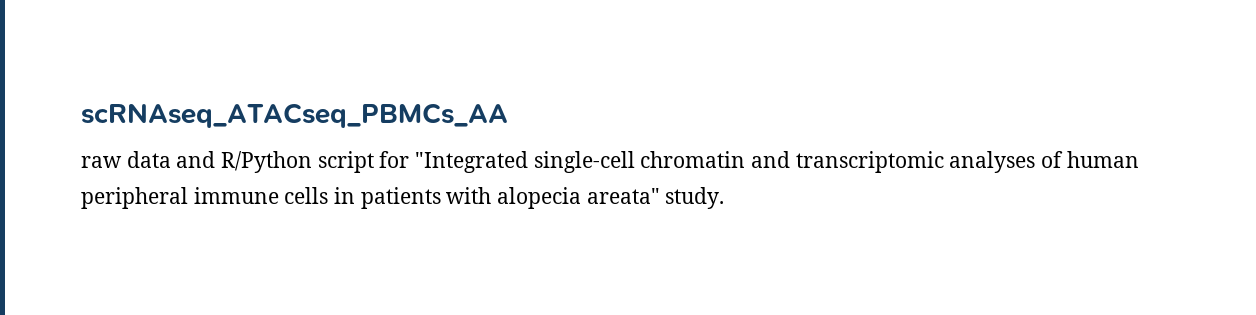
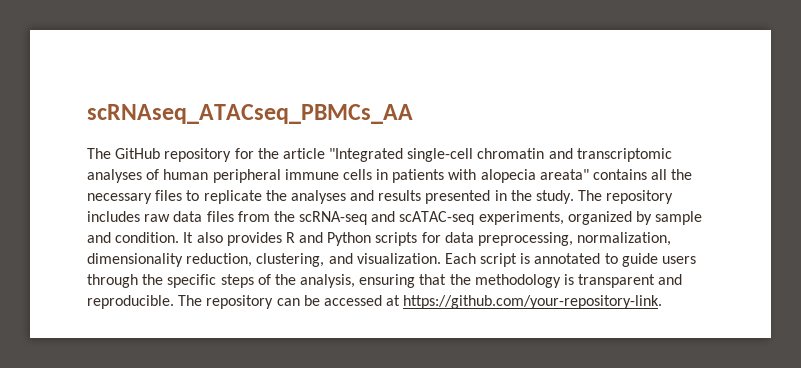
- raw data and R/Python script for "Integrated single-cell chromatin and transcriptomic analyses of human peripheral immune cells in patients with alopecia areata" study.
+ The GitHub repository for the article "Integrated single-cell chromatin and transcriptomic analyses of human peripheral immune cells in patients with alopecia areata" contains all the necessary files to replicate the analyses and results presented in the study. The repository includes raw data files from the scRNA-seq and scATAC-seq experiments, organized by sample and condition. It also provides R and Python scripts for data preprocessing, normalization, dimensionality reduction, clustering, and visualization. Each script is annotated to guide users through the specific steps of the analysis, ensuring that the methodology is transparent and reproducible. The repository can be accessed at https://github.com/your-repository-link.

